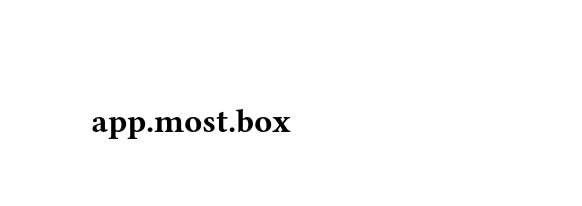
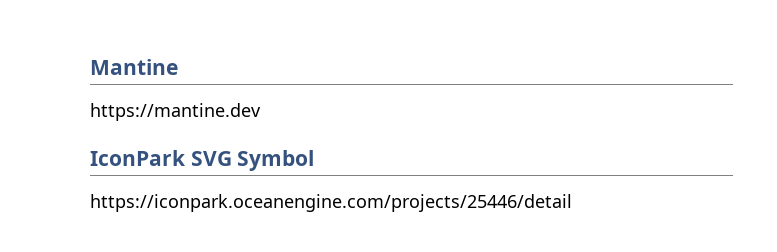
- app.most.box
+ Mantine
+ https://mantine.dev
+ IconPark SVG Symbol
+ https://iconpark.oceanengine.com/projects/25446/detail

